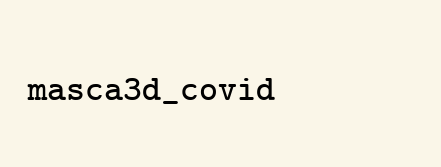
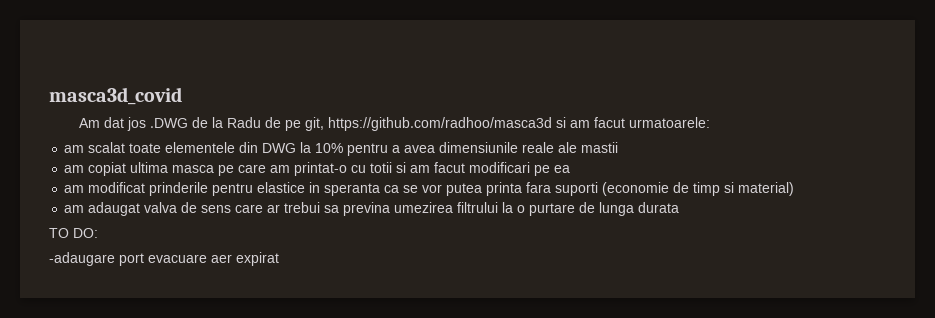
+ Am dat jos .DWG de la Radu de pe git, https://github.com/radhoo/masca3d si am facut urmatoarele:
+ am scalat toate elementele din DWG la 10% pentru a avea dimensiunile reale ale mastii
+ am copiat ultima masca pe care am printat-o cu totii si am facut modificari pe ea
+ am modificat prinderile pentru elastice in speranta ca se vor putea printa fara suporti (economie de timp si material)
+ am adaugat valva de sens care ar trebui sa previna umezirea filtrului la o purtare de lunga durata
+ TO DO:
+ -adaugare port evacuare aer expirat

